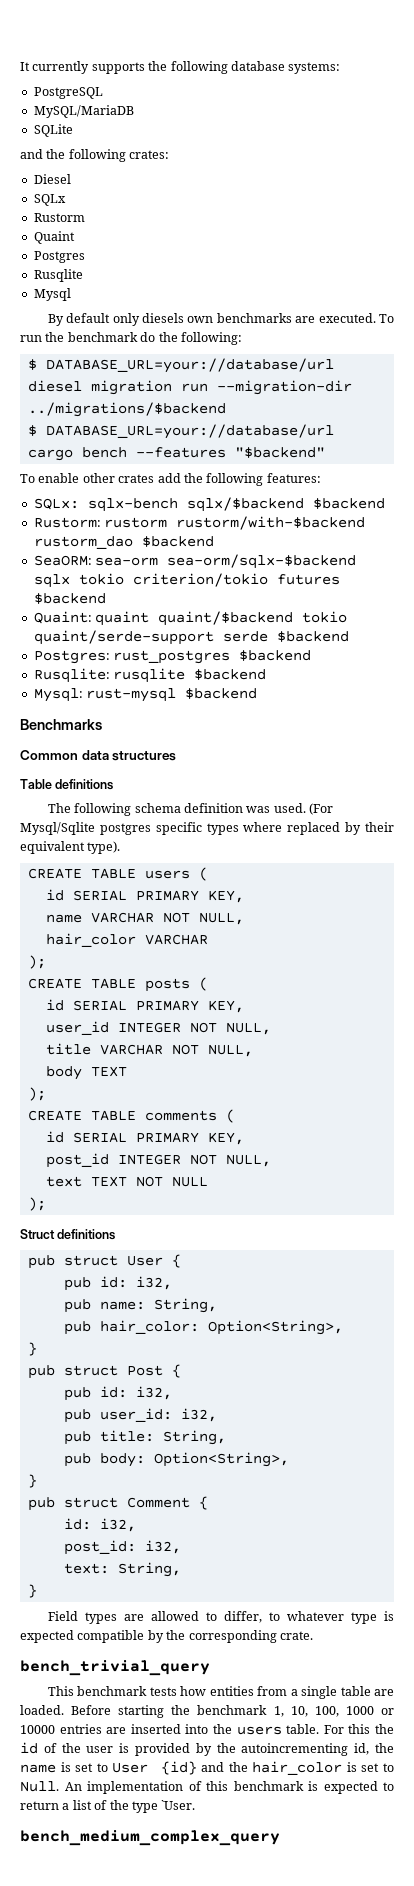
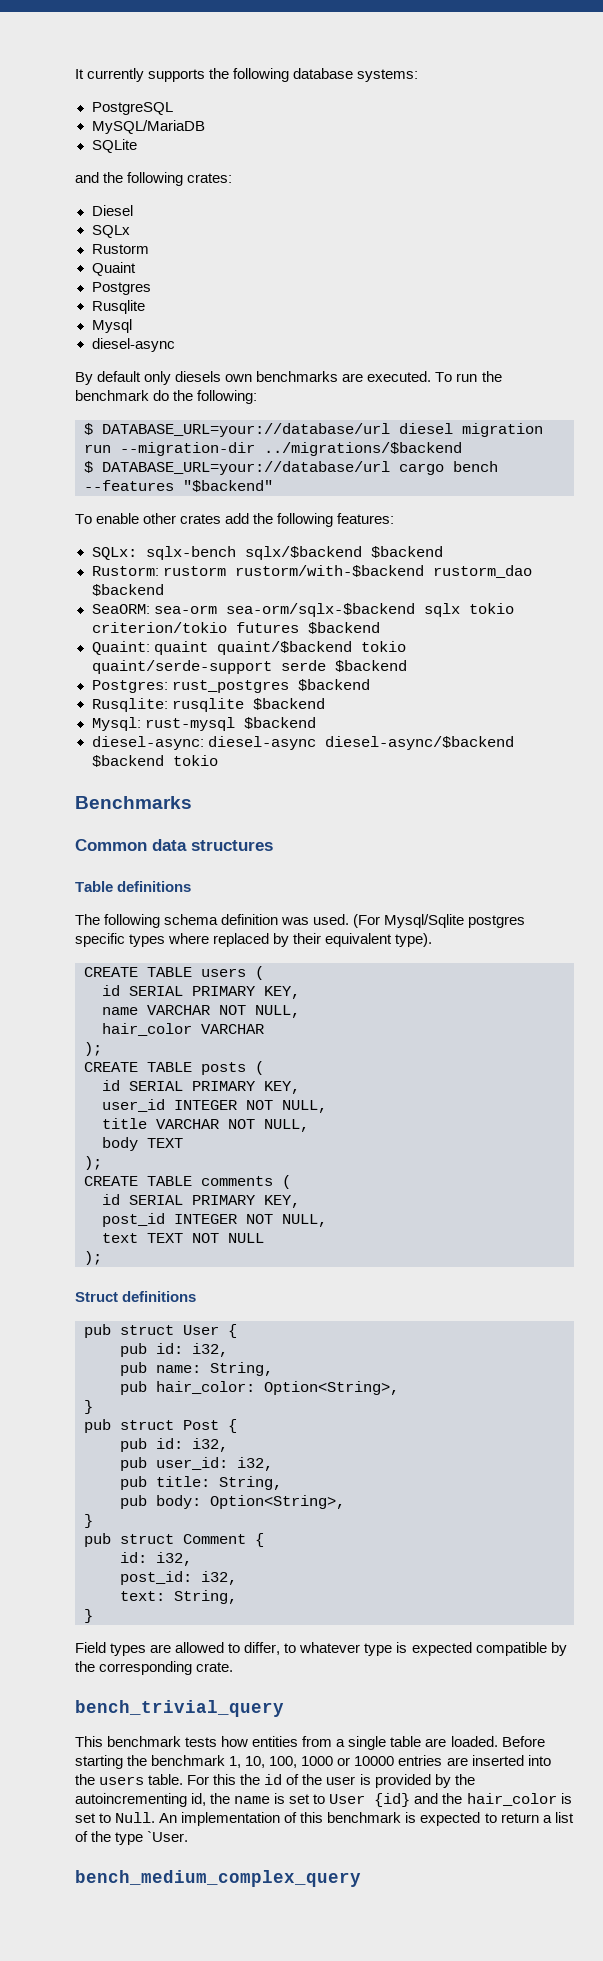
  Mysql
+ diesel-async
+ diesel-async: diesel-async diesel-async/$backend $backend tokio

